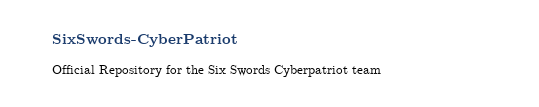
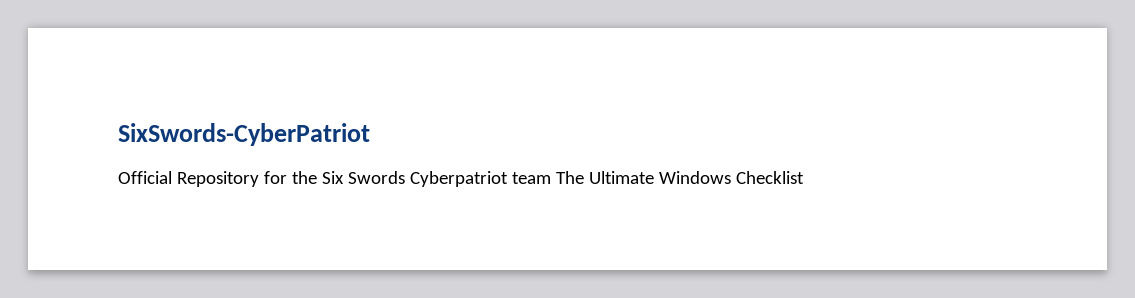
- Official Repository for the Six Swords Cyberpatriot team
+ Official Repository for the Six Swords Cyberpatriot team The Ultimate Windows Checklist

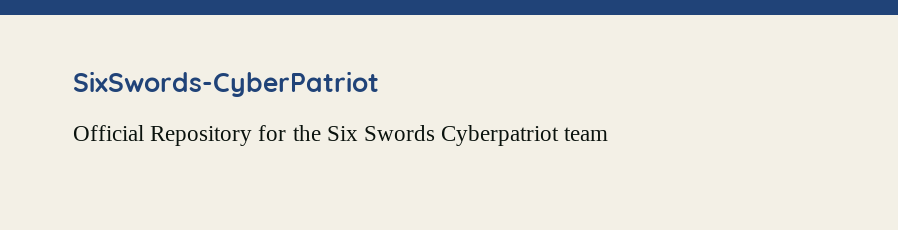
- Official Repository for the Six Swords Cyberpatriot team The Ultimate Windows Checklist
+ Official Repository for the Six Swords Cyberpatriot team

